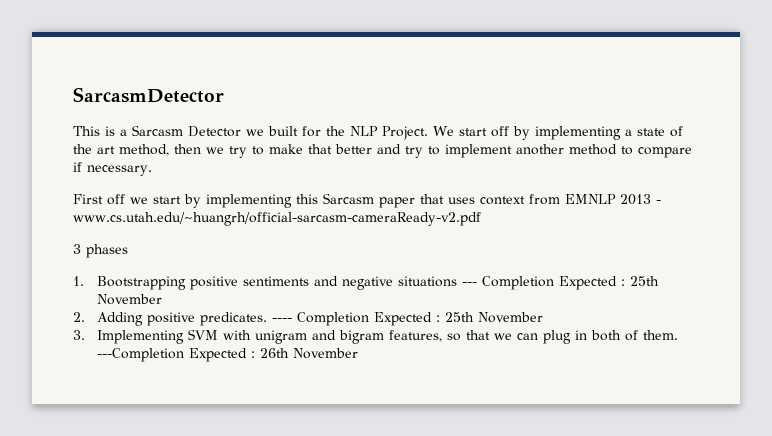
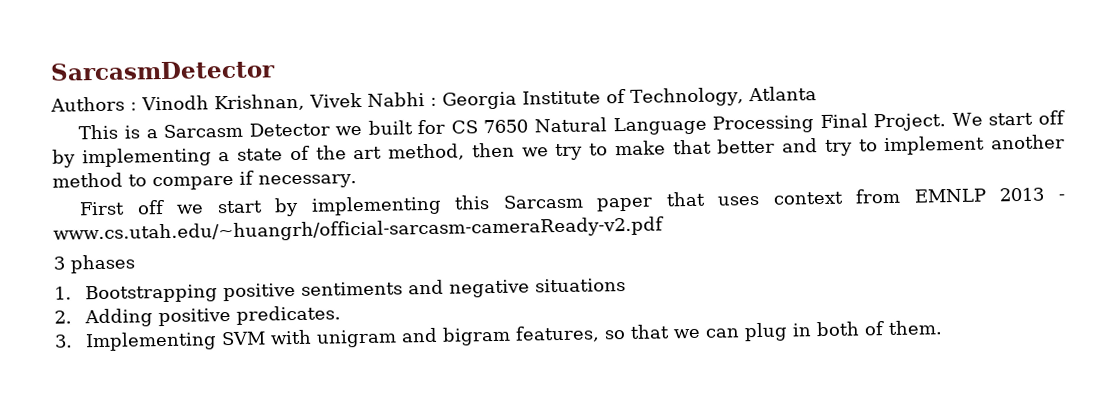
+ Authors : Vinodh Krishnan, Vivek Nabhi : Georgia Institute of Technology, Atlanta
- This is a Sarcasm Detector we built for the NLP Project.
+ This is a Sarcasm Detector we built for CS 7650 Natural Language Processing Final Project.
- 1. Bootstrapping positive sentiments and negative situations --- Completion Expected : 25th November
- 2. Adding positive predicates. ---- Completion Expected : 25th November
+ 1. Bootstrapping positive sentiments and negative situations
+ 2. Adding positive predicates.
- ---Completion Expected : 26th November

